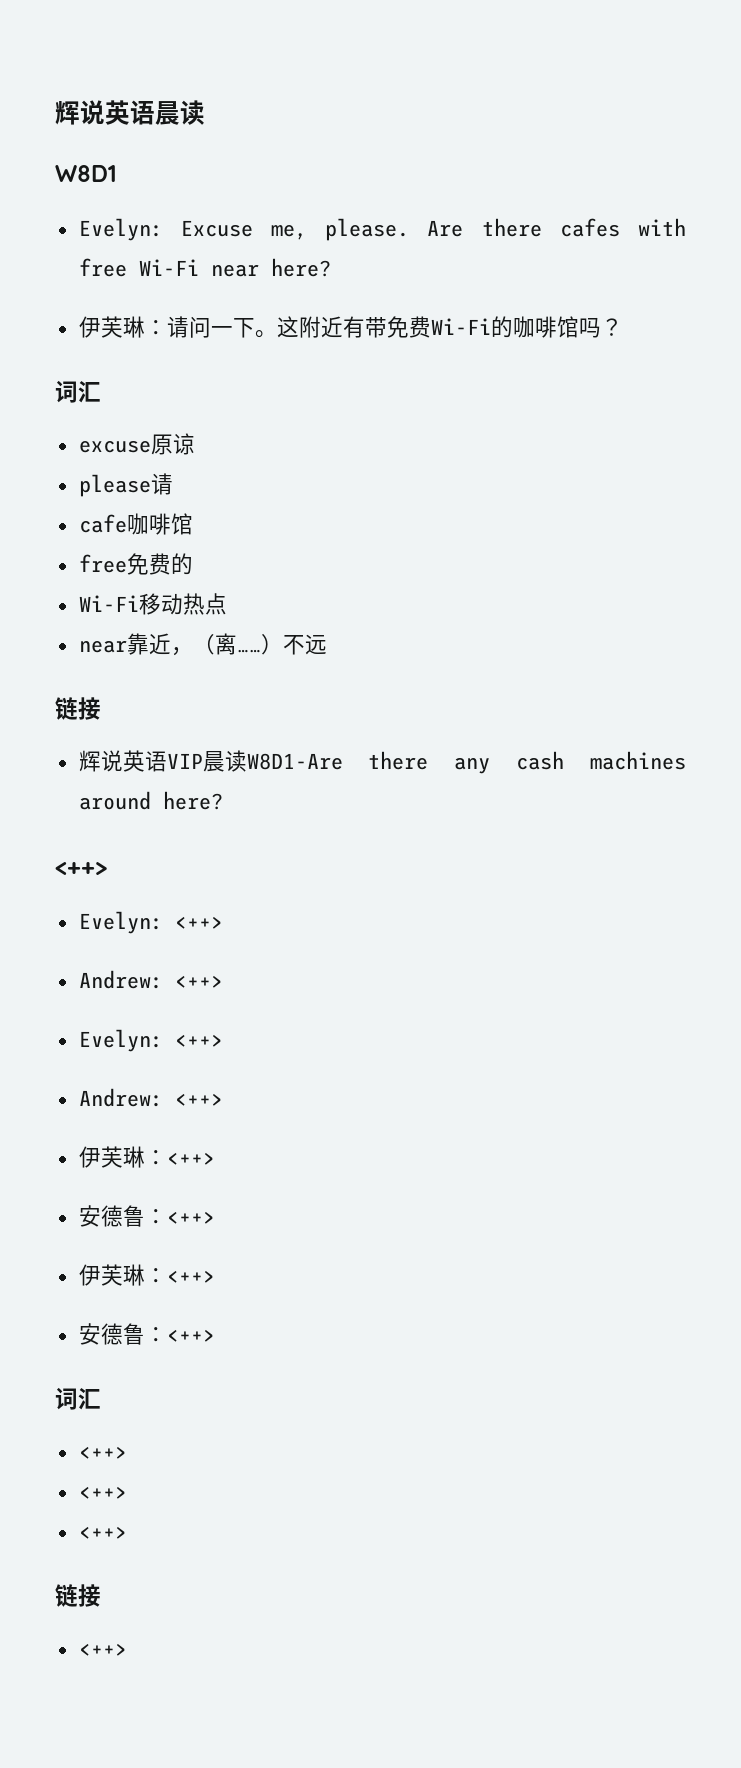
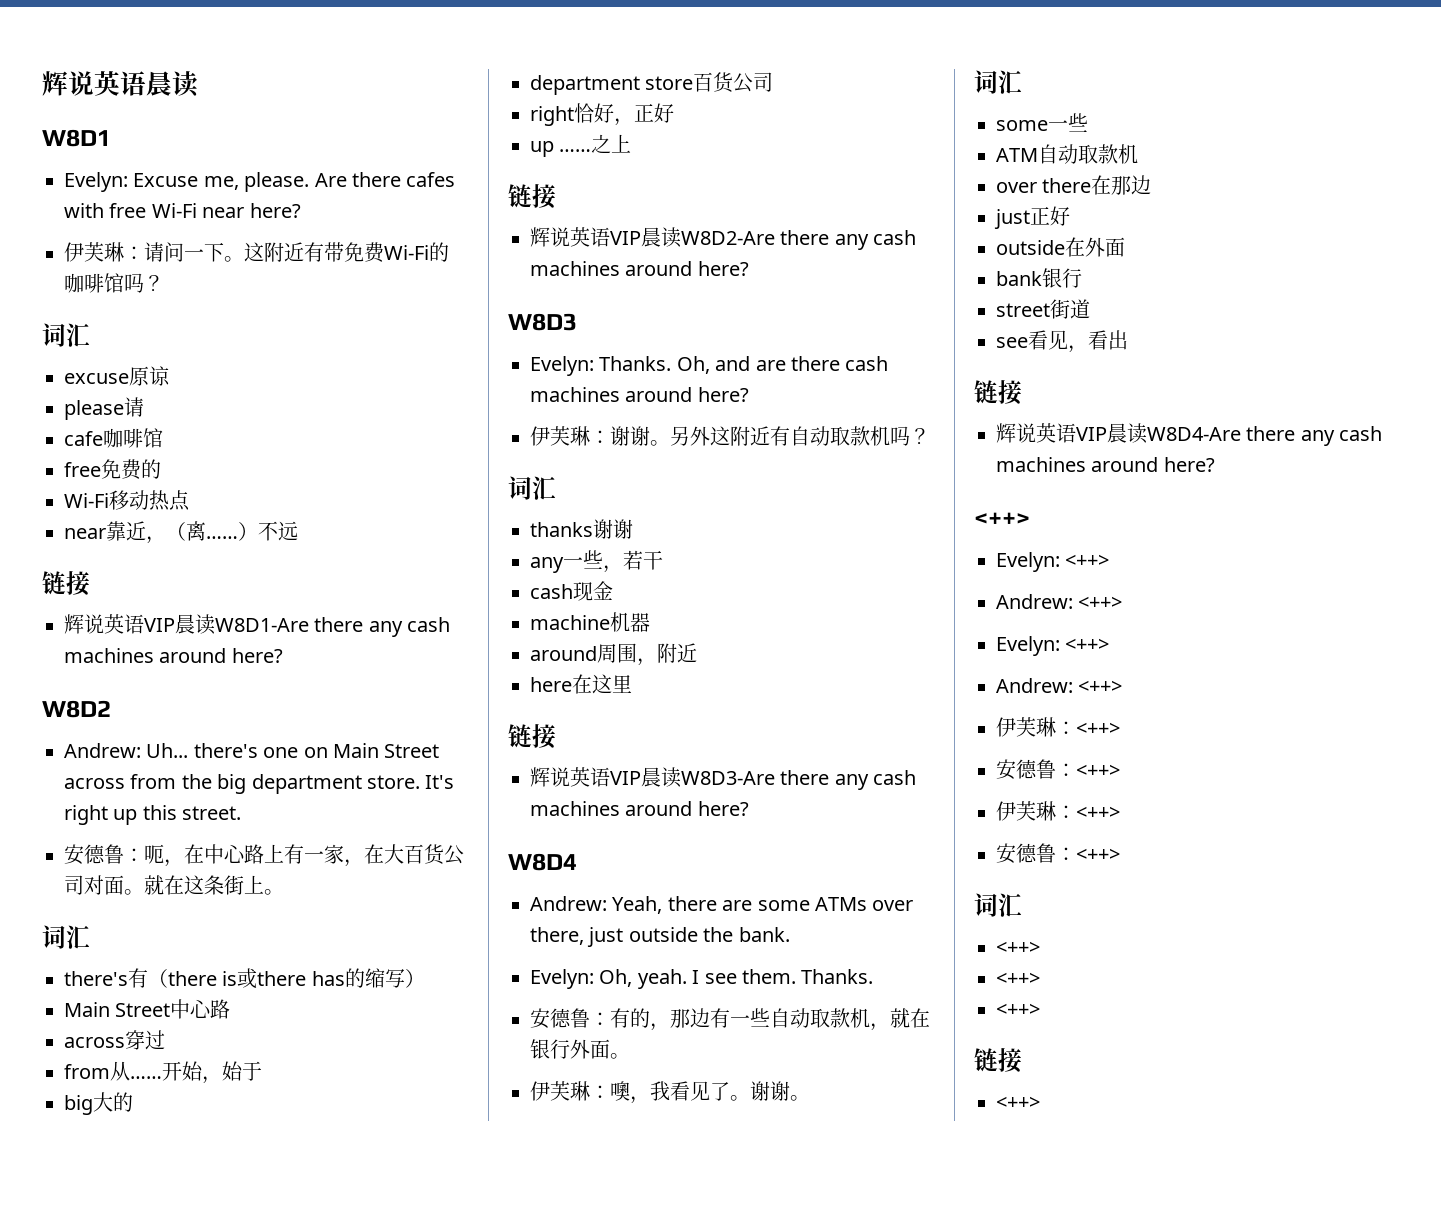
+ W8D2
+ Andrew: Uh... there's one on Main Street across from the big department store. It's right up this street.
+ 安德鲁：呃，在中心路上有一家，在大百货公司对面。就在这条街上。
+ 词汇
+ there's有（there is或there has的缩写）
+ Main Street中心路
+ across穿过
+ from从……开始，始于
+ big大的
+ department store百货公司
+ right恰好，正好
+ up ……之上
+ 链接
+ 辉说英语VIP晨读W8D2-Are there any cash machines around here?
+ W8D3
+ Evelyn: Thanks. Oh, and are there cash machines around here?
+ 伊芙琳：谢谢。另外这附近有自动取款机吗？
+ 词汇
+ thanks谢谢
+ any一些，若干
+ cash现金
+ machine机器
+ around周围，附近
+ here在这里
+ 链接
+ 辉说英语VIP晨读W8D3-Are there any cash machines around here?
+ W8D4
+ Andrew: Yeah, there are some ATMs over there, just outside the bank.
+ Evelyn: Oh, yeah. I see them. Thanks.
+ 安德鲁：有的，那边有一些自动取款机，就在银行外面。
+ 伊芙琳：噢，我看见了。谢谢。
+ 词汇
+ some一些
+ ATM自动取款机
+ over there在那边
+ just正好
+ outside在外面
+ bank银行
+ street街道
+ see看见，看出
+ 链接
+ 辉说英语VIP晨读W8D4-Are there any cash machines around here?

